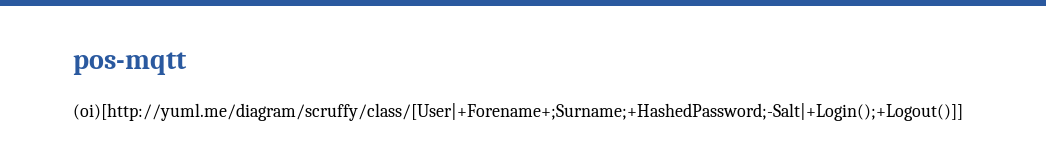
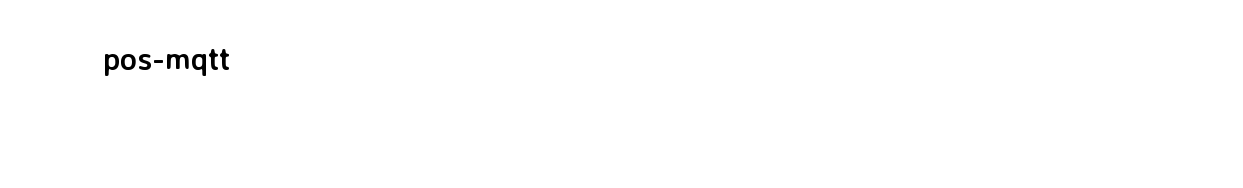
- (oi)[http://yuml.me/diagram/scruffy/class/[User|+Forename+;Surname;+HashedPassword;-Salt|+Login();+Logout()]]

